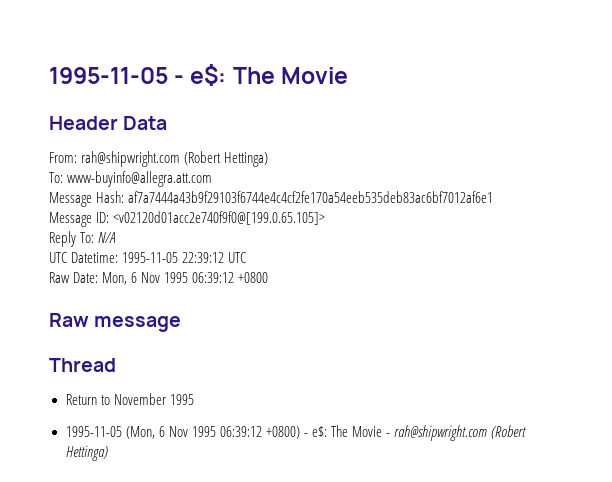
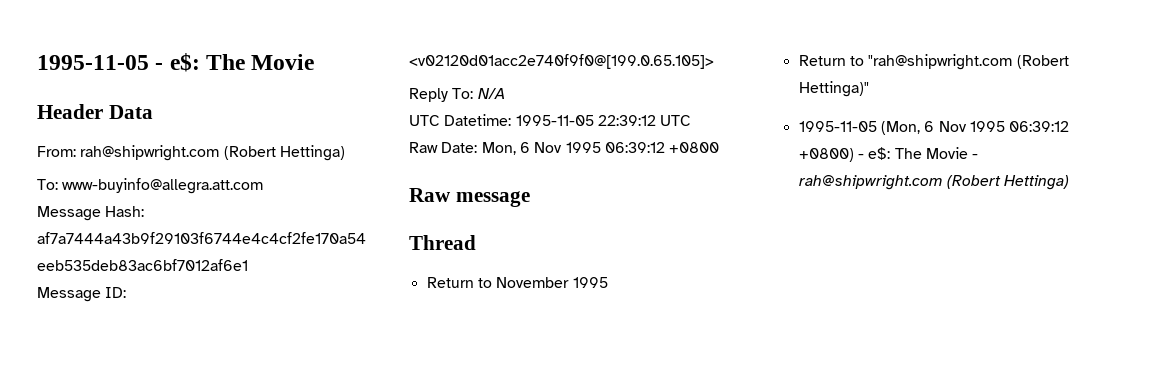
+ Return to "rah@shipwright.com (Robert Hettinga)"

